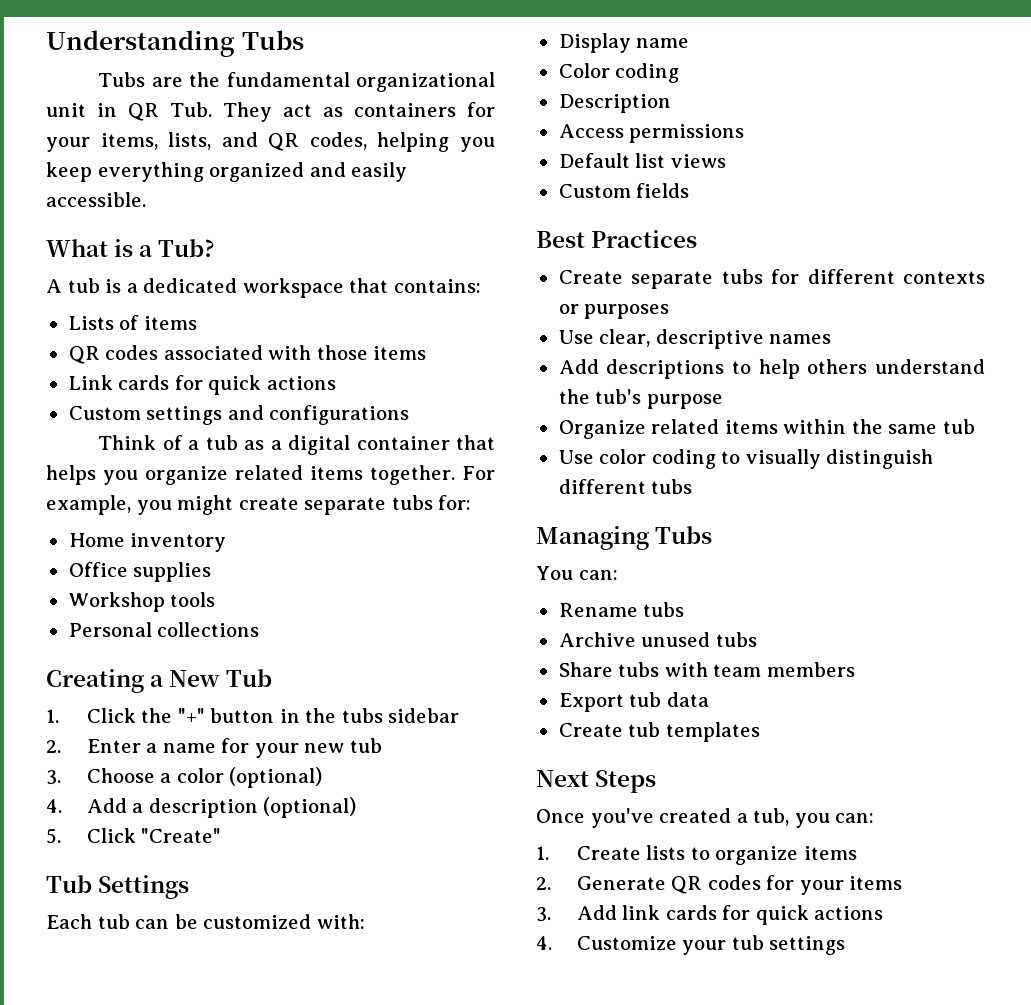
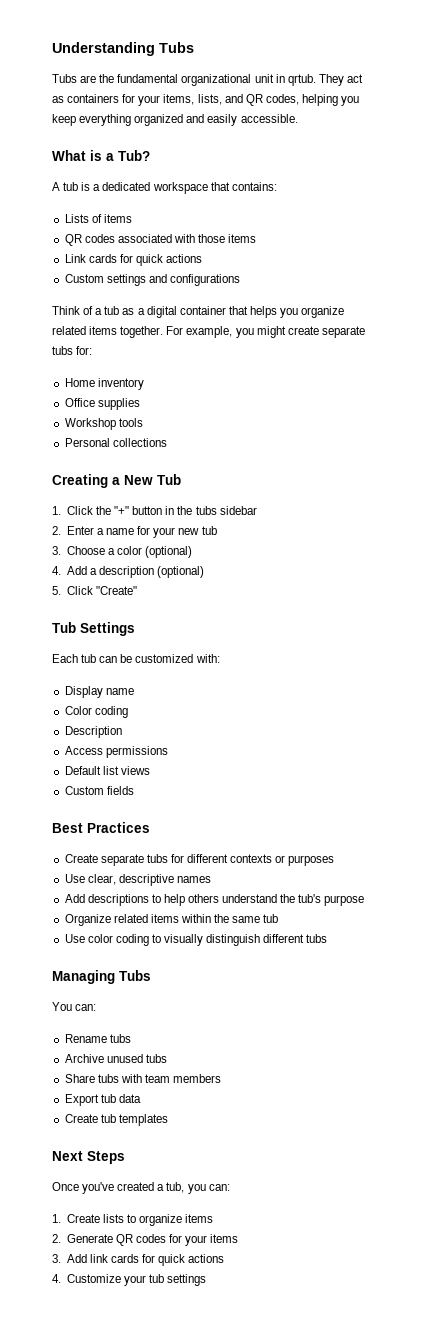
- Tubs are the fundamental organizational unit in QR Tub. They act as containers for your items, lists, and QR codes, helping you keep everything organized and easily accessible.
+ Tubs are the fundamental organizational unit in qrtub. They act as containers for your items, lists, and QR codes, helping you keep everything organized and easily accessible.

